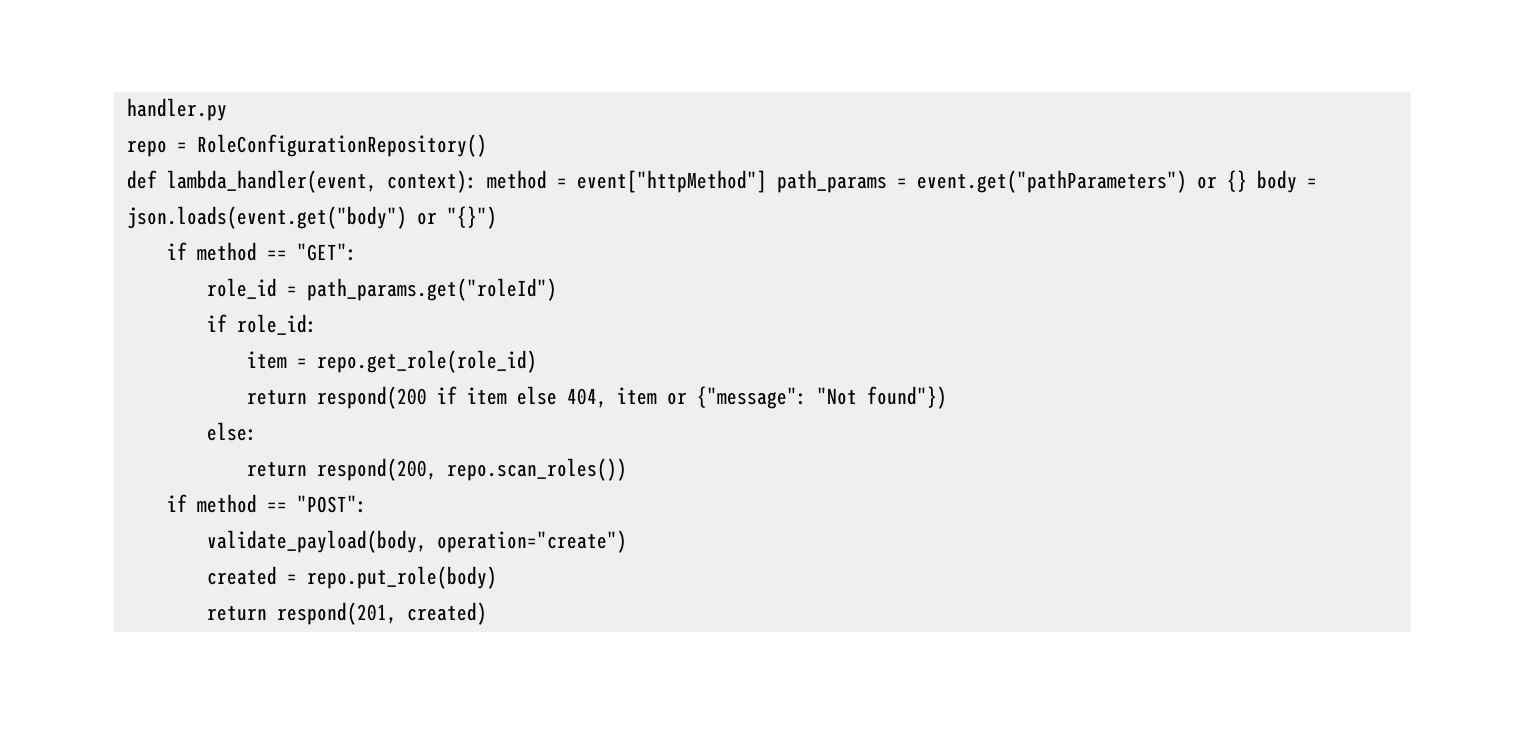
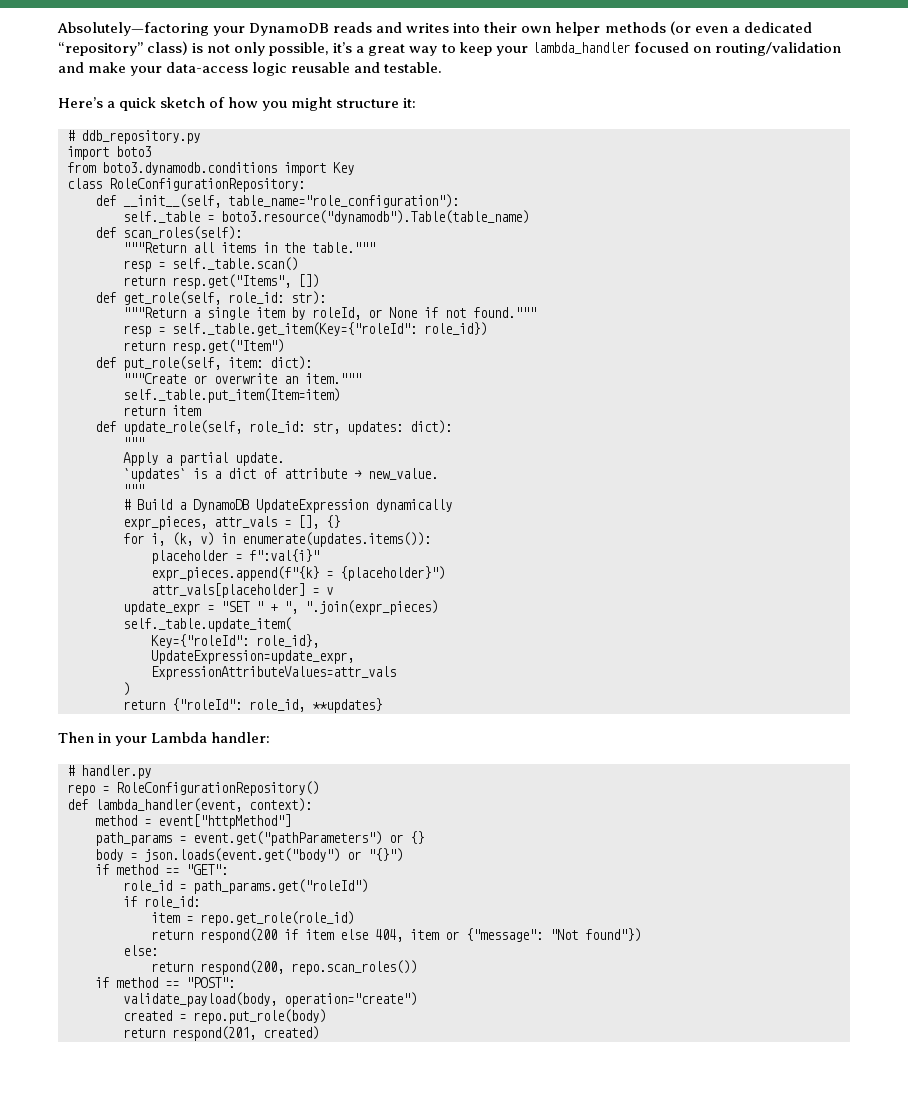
- handler.py
+ Absolutely—factoring your DynamoDB reads and writes into their own helper methods (or even a dedicated “repository” class) is not only possible, it’s a great way to keep your lambda_handler focused on routing/validation and make your data-access logic reusable and testable.
+ Here’s a quick sketch of how you might structure it:
+ # ddb_repository.py
+ import boto3
+ from boto3.dynamodb.conditions import Key
+ class RoleConfigurationRepository:
+ def __init__(self, table_name="role_configuration"):
+ self._table = boto3.resource("dynamodb").Table(table_name)
+ def scan_roles(self):
+ """Return all items in the table."""
+ resp = self._table.scan()
+ return resp.get("Items", [])
+ def get_role(self, role_id: str):
+ """Return a single item by roleId, or None if not found."""
+ resp = self._table.get_item(Key={"roleId": role_id})
+ return resp.get("Item")
+ def put_role(self, item: dict):
+ """Create or overwrite an item."""
+ self._table.put_item(Item=item)
+ return item
+ def update_role(self, role_id: str, updates: dict):
+ """
+ Apply a partial update.
+ `updates` is a dict of attribute → new_value.
+ """
+ # Build a DynamoDB UpdateExpression dynamically
+ expr_pieces, attr_vals = [], {}
+ for i, (k, v) in enumerate(updates.items()):
+ placeholder = f":val{i}"
+ expr_pieces.append(f"{k} = {placeholder}")
+ attr_vals[placeholder] = v
+ update_expr = "SET " + ", ".join(expr_pieces)
+ self._table.update_item(
+ Key={"roleId": role_id},
+ UpdateExpression=update_expr,
+ ExpressionAttributeValues=attr_vals
+ )
+ return {"roleId": role_id, **updates}
+ Then in your Lambda handler:
+ # handler.py
- def lambda_handler(event, context): method = event["httpMethod"] path_params = event.get("pathParameters") or {} body = json.loads(event.get("body") or "{}")
+ def lambda_handler(event, context):
+ method = event["httpMethod"]
+ path_params = event.get("pathParameters") or {}
+ body = json.loads(event.get("body") or "{}")

